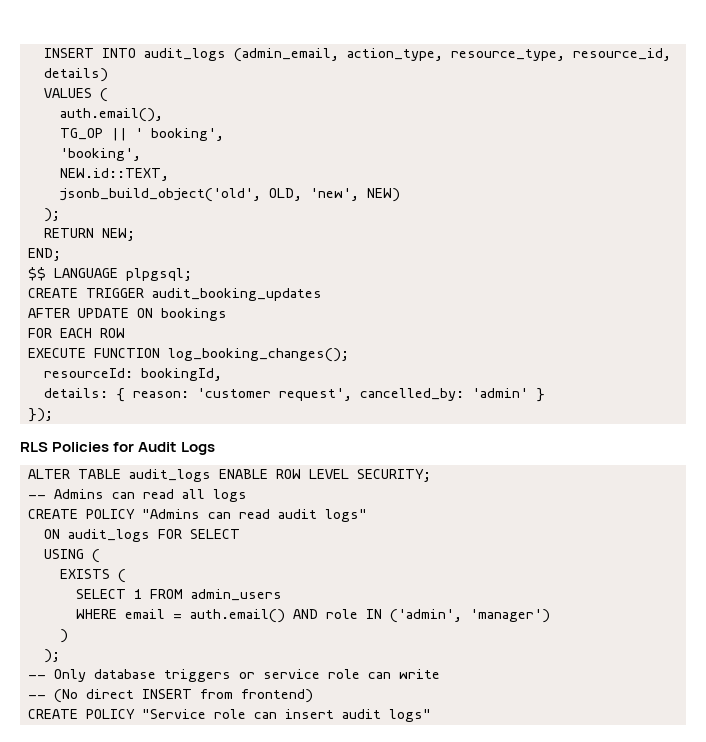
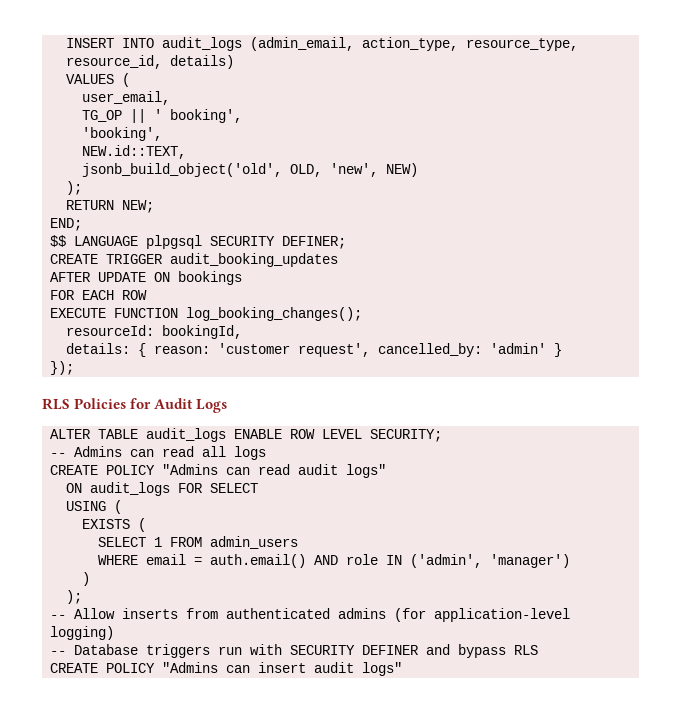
- auth.email(),
+ user_email,
- $$ LANGUAGE plpgsql;
+ $$ LANGUAGE plpgsql SECURITY DEFINER;
- -- Only database triggers or service role can write
- -- (No direct INSERT from frontend)
- CREATE POLICY "Service role can insert audit logs"
+ -- Allow inserts from authenticated admins (for application-level logging)
+ -- Database triggers run with SECURITY DEFINER and bypass RLS
+ CREATE POLICY "Admins can insert audit logs"

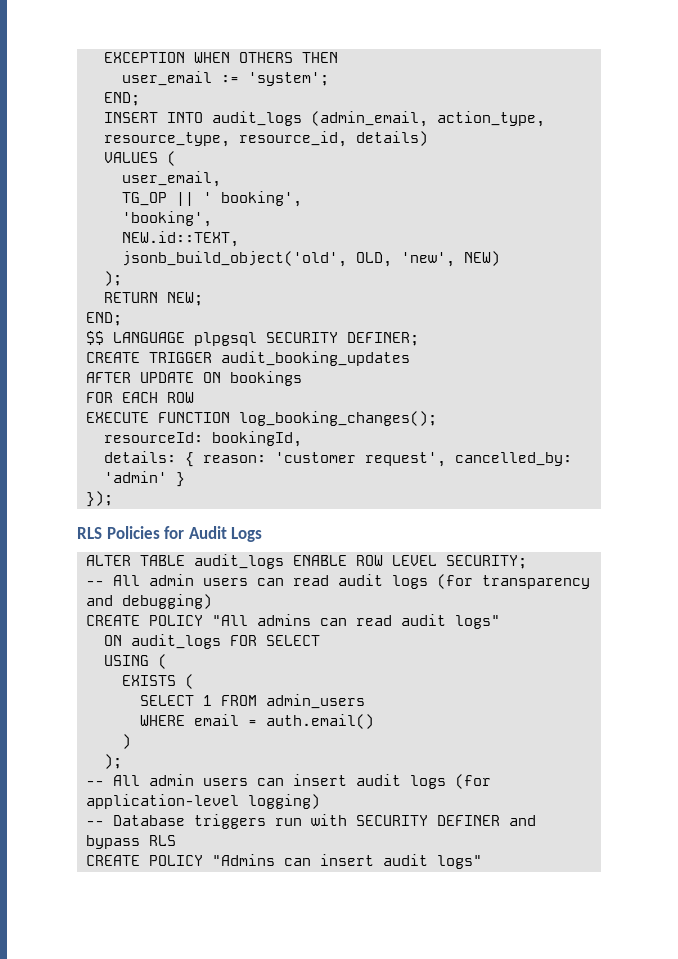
+ EXCEPTION WHEN OTHERS THEN
+ user_email := 'system';
+ END;
- -- Admins can read all logs
- CREATE POLICY "Admins can read audit logs"
+ -- All admin users can read audit logs (for transparency and debugging)
+ CREATE POLICY "All admins can read audit logs"
- WHERE email = auth.email() AND role IN ('admin', 'manager')
+ WHERE email = auth.email()
  )
  );
- -- Allow inserts from authenticated admins (for application-level logging)
+ -- All admin users can insert audit logs (for application-level logging)

